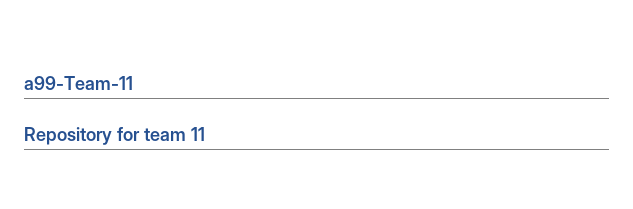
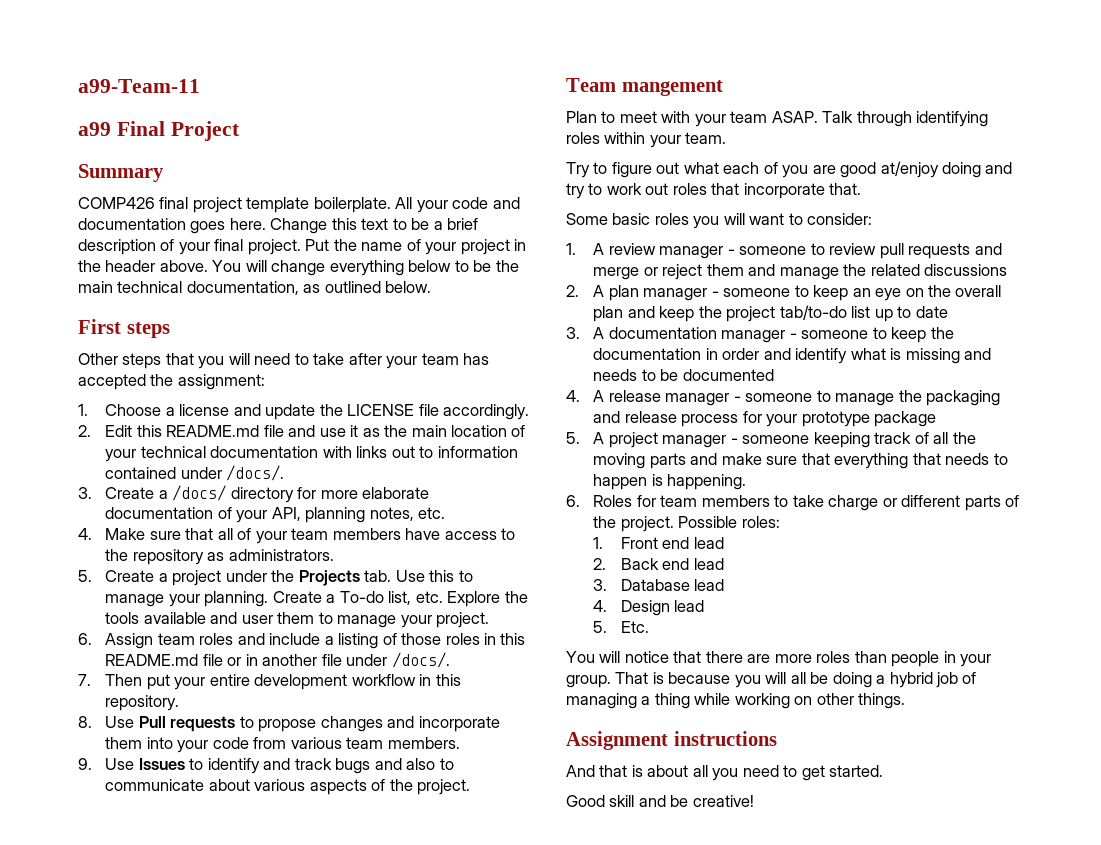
- Repository for team 11
+ a99 Final Project
+ Summary
+ COMP426 final project template boilerplate. All your code and documentation goes here. Change this text to be a brief description of your final project. Put the name of your project in the header above. You will change everything below to be the main technical documentation, as outlined below.
+ First steps
+ Other steps that you will need to take after your team has accepted the assignment:
+ 1. Choose a license and update the LICENSE file accordingly.
+ 2. Edit this README.md file and use it as the main location of your technical documentation with links out to information contained under /docs/.
+ 3. Create a /docs/ directory for more elaborate documentation of your API, planning notes, etc.
+ 4. Make sure that all of your team members have access to the repository as administrators.
+ 5. Create a project under the Projects tab. Use this to manage your planning. Create a To-do list, etc. Explore the tools available and user them to manage your project.
+ 6. Assign team roles and include a listing of those roles in this README.md file or in another file under /docs/.
+ 7. Then put your entire development workflow in this repository.
+ 8. Use Pull requests to propose changes and incorporate them into your code from various team members.
+ 9. Use Issues to identify and track bugs and also to communicate about various aspects of the project.
+ Team mangement
+ Plan to meet with your team ASAP. Talk through identifying roles within your team.
+ Try to figure out what each of you are good at/enjoy doing and try to work out roles that incorporate that.
+ Some basic roles you will want to consider:
+ 1. A review manager - someone to review pull requests and merge or reject them and manage the related discussions
+ 2. A plan manager - someone to keep an eye on the overall plan and keep the project tab/to-do list up to date
+ 3. A documentation manager - someone to keep the documentation in order and identify what is missing and needs to be documented
+ 4. A release manager - someone to manage the packaging and release process for your prototype package
+ 5. A project manager - someone keeping track of all the moving parts and make sure that everything that needs to happen is happening.
+ 6. Roles for team members to take charge or different parts of the project. Possible roles:
+ 1. Front end lead
+ 2. Back end lead
+ 3. Database lead
+ 4. Design lead
+ 5. Etc.
+ You will notice that there are more roles than people in your group. That is because you will all be doing a hybrid job of managing a thing while working on other things.
+ Assignment instructions
+ And that is about all you need to get started.
+ Good skill and be creative!

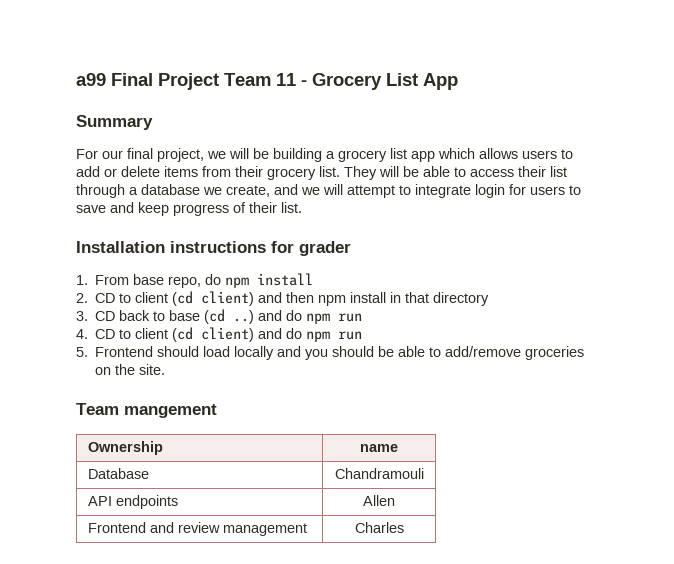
- a99-Team-11
- a99 Final Project
+ a99 Final Project Team 11 - Grocery List App
  Summary
- COMP426 final project template boilerplate. All your code and documentation goes here. Change this text to be a brief description of your final project. Put the name of your project in the header above. You will change everything below to be the main technical documentation, as outlined below.
- First steps
- Other steps that you will need to take after your team has accepted the assignment:
- 1. Choose a license and update the LICENSE file accordingly.
- 2. Edit this README.md file and use it as the main location of your technical documentation with links out to information contained under /docs/.
- 3. Create a /docs/ directory for more elaborate documentation of your API, planning notes, etc.
- 4. Make sure that all of your team members have access to the repository as administrators.
- 5. Create a project under the Projects tab. Use this to manage your planning. Create a To-do list, etc. Explore the tools available and user them to manage your project.
- 6. Assign team roles and include a listing of those roles in this README.md file or in another file under /docs/.
- 7. Then put your entire development workflow in this repository.
- 8. Use Pull requests to propose changes and incorporate them into your code from various team members.
- 9. Use Issues to identify and track bugs and also to communicate about various aspects of the project.
+ For our final project, we will be building a grocery list app which allows users to add or delete items from their grocery list. They will be able to access their list through a database we create, and we will attempt to integrate login for users to save and keep progress of their list.
+ Installation instructions for grader
+ 1. From base repo, do npm install
+ 2. CD to client (cd client) and then npm install in that directory
+ 3. CD back to base (cd ..) and do npm run
+ 4. CD to client (cd client) and do npm run
+ 5. Frontend should load locally and you should be able to add/remove groceries on the site.
  Team mangement
- Plan to meet with your team ASAP. Talk through identifying roles within your team.
- Try to figure out what each of you are good at/enjoy doing and try to work out roles that incorporate that.
- Some basic roles you will want to consider:
- 1. A review manager - someone to review pull requests and merge or reject them and manage the related discussions
- 2. A plan manager - someone to keep an eye on the overall plan and keep the project tab/to-do list up to date
- 3. A documentation manager - someone to keep the documentation in order and identify what is missing and needs to be documented
- 4. A release manager - someone to manage the packaging and release process for your prototype package
- 5. A project manager - someone keeping track of all the moving parts and make sure that everything that needs to happen is happening.
- 6. Roles for team members to take charge or different parts of the project. Possible roles:
- 1. Front end lead
- 2. Back end lead
- 3. Database lead
- 4. Design lead
- 5. Etc.
- You will notice that there are more roles than people in your group. That is because you will all be doing a hybrid job of managing a thing while working on other things.
- Assignment instructions
- And that is about all you need to get started.
- Good skill and be creative!
+ Ownership | name
+ Database | Chandramouli
+ API endpoints | Allen
+ Frontend and review management | Charles

